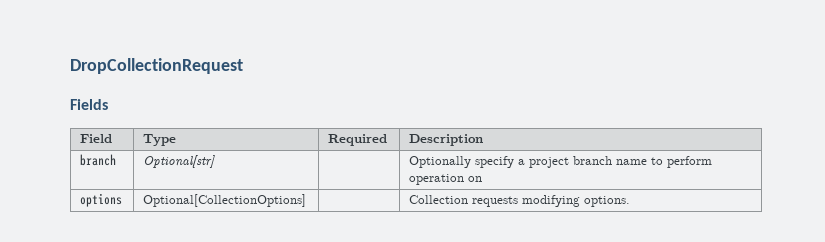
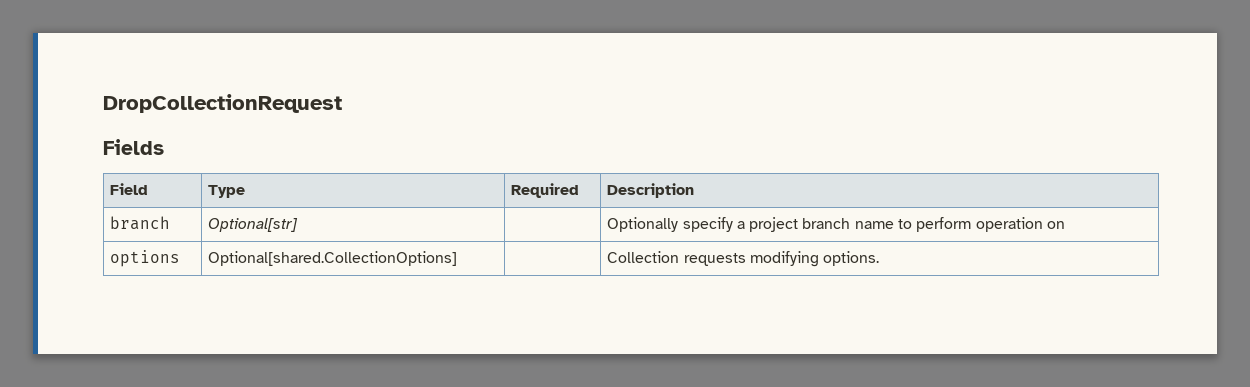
- options | Optional[CollectionOptions] | | Collection requests modifying options.
+ options | Optional[shared.CollectionOptions] | | Collection requests modifying options.

